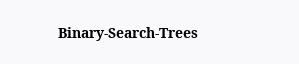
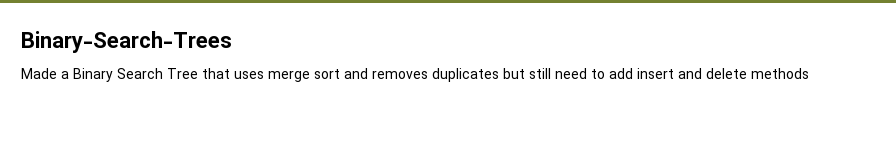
+ Made a Binary Search Tree that uses merge sort and removes duplicates but still need to add insert and delete methods

